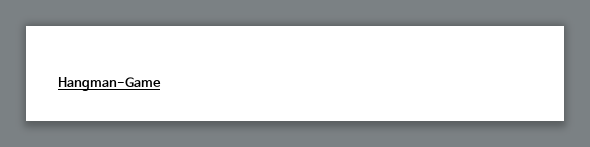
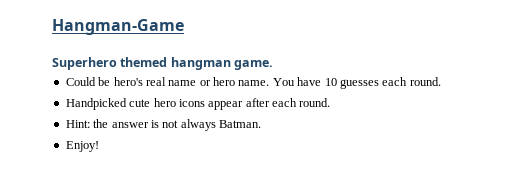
+ Superhero themed hangman game.
+ Could be hero's real name or hero name. You have 10 guesses each round.
+ Handpicked cute hero icons appear after each round.
+ Hint: the answer is not always Batman.
+ Enjoy!

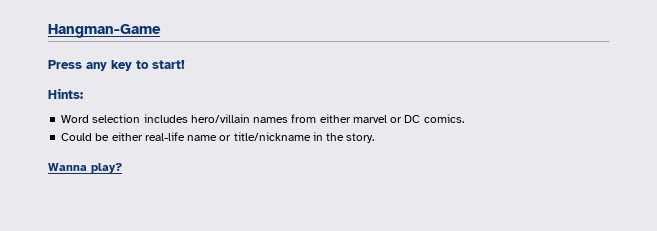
- Superhero themed hangman game.
- Could be hero's real name or hero name. You have 10 guesses each round.
- Handpicked cute hero icons appear after each round.
- Hint: the answer is not always Batman.
- Enjoy!
+ Press any key to start!
+ Hints:
+ Word selection includes hero/villain names from either marvel or DC comics.
+ Could be either real-life name or title/nickname in the story.
+ Wanna play?

